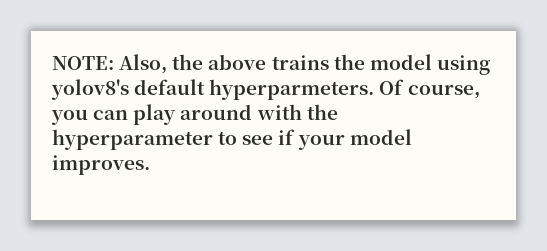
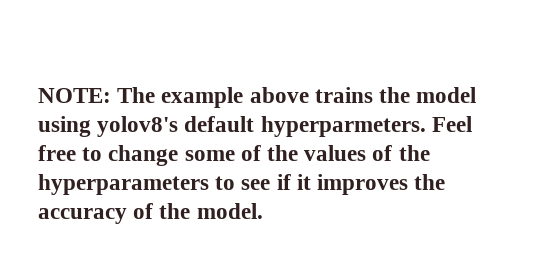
- NOTE: Also, the above trains the model using yolov8's default hyperparmeters.
+ NOTE: The example above trains the model using yolov8's default hyperparmeters.
- Of course, you can play around with the hyperparameter to see if your model improves.
+ Feel free to change some of the values of the hyperparameters to see if it improves the accuracy of the model.

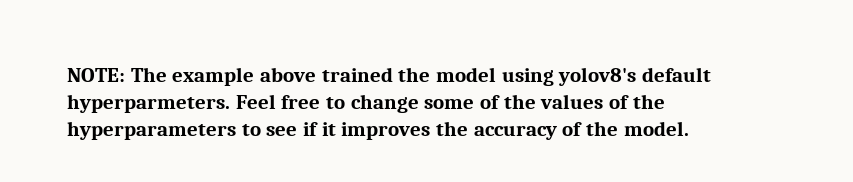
- NOTE: The example above trains the model using yolov8's default hyperparmeters.
+ NOTE: The example above trained the model using yolov8's default hyperparmeters.

